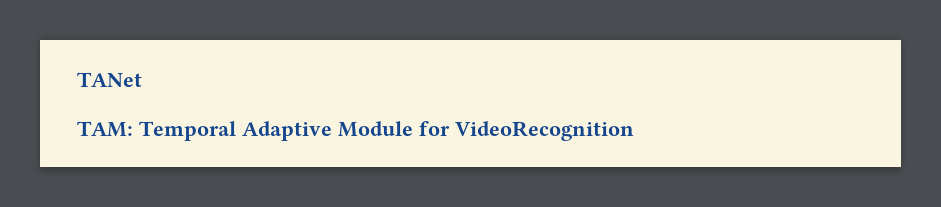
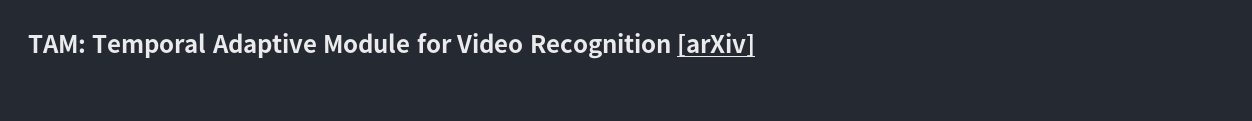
- TANet
- TAM: Temporal Adaptive Module for VideoRecognition
+ TAM: Temporal Adaptive Module for Video Recognition [arXiv]

